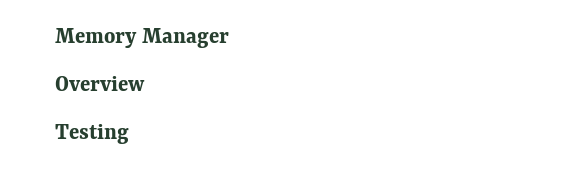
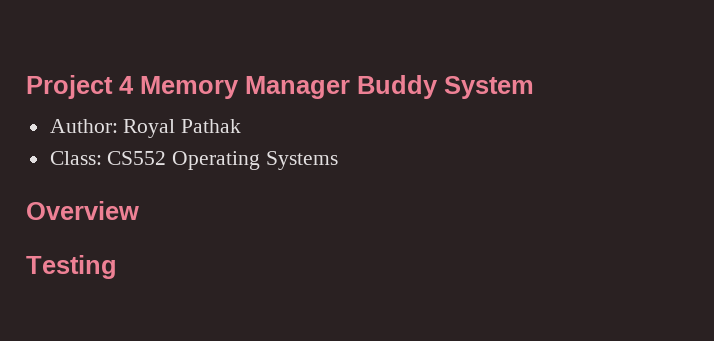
- Memory Manager
+ Project 4 Memory Manager Buddy System
+ Author: Royal Pathak
+ Class: CS552 Operating Systems

